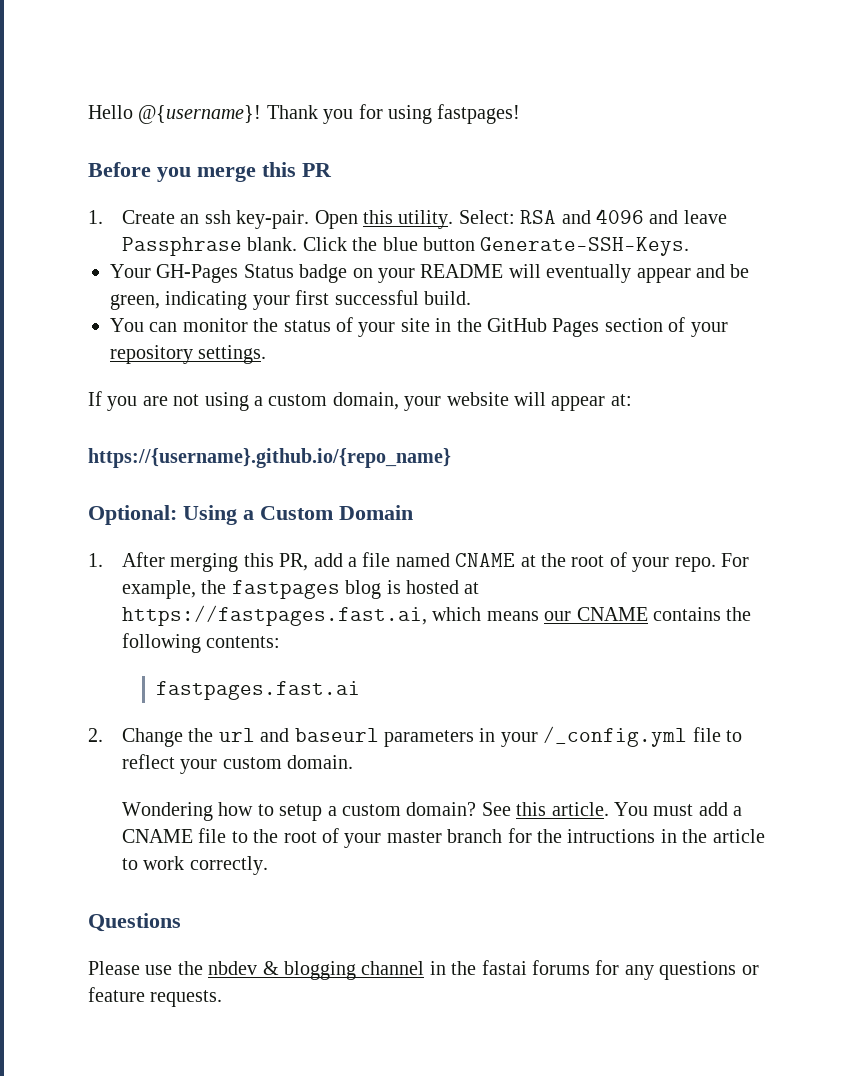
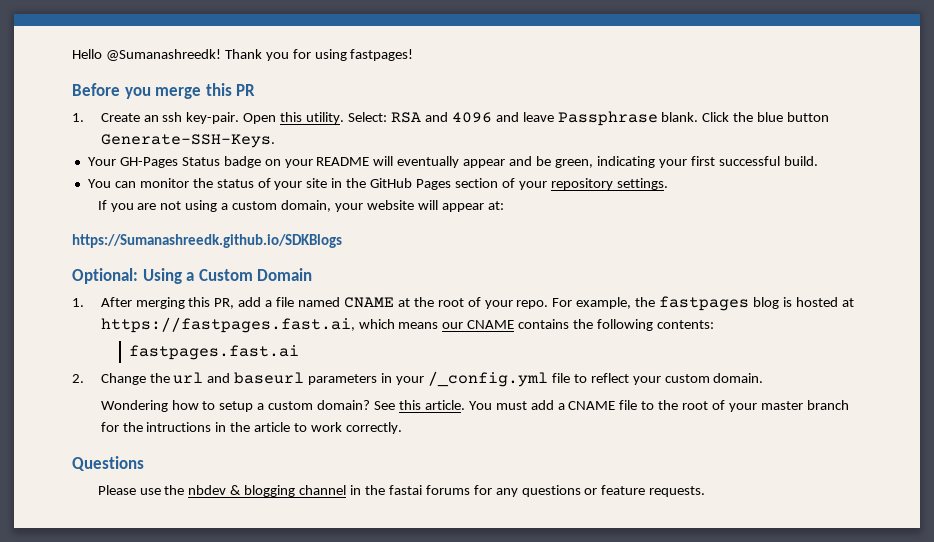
- Hello @{username}!
+ Hello @Sumanashreedk!
- https://{username}.github.io/{repo_name}
+ https://Sumanashreedk.github.io/SDKBlogs

